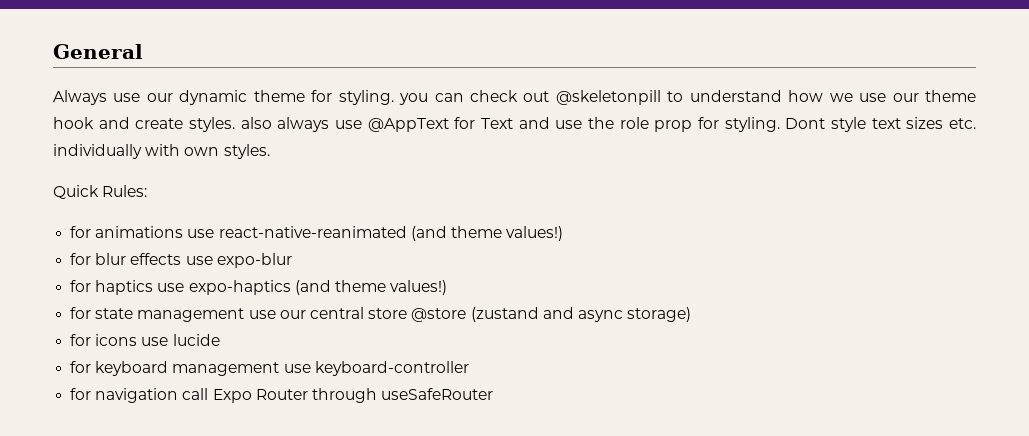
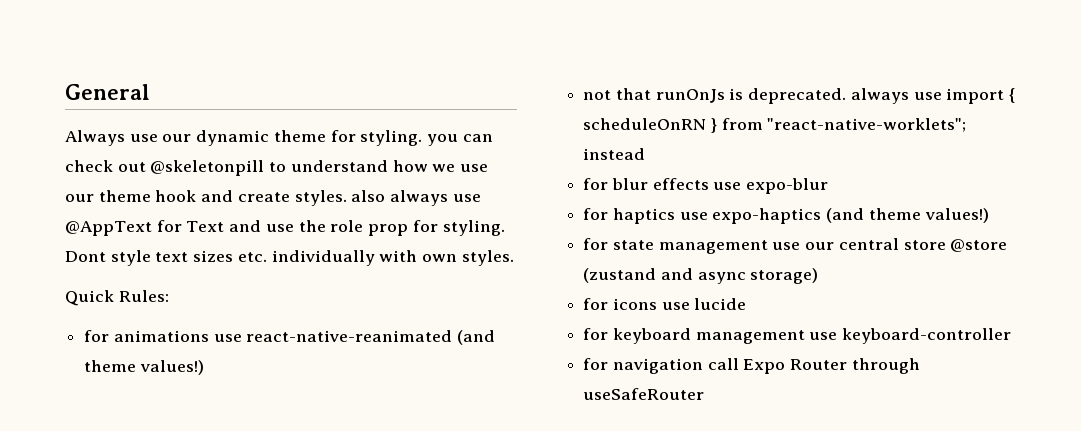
+ not that runOnJs is deprecated. always use import { scheduleOnRN } from "react-native-worklets"; instead

